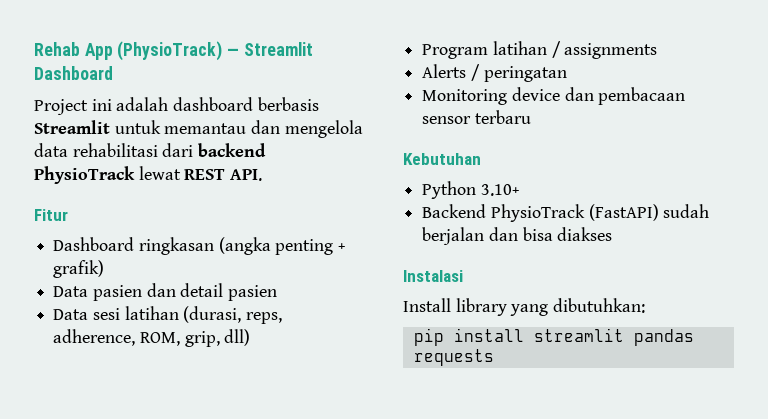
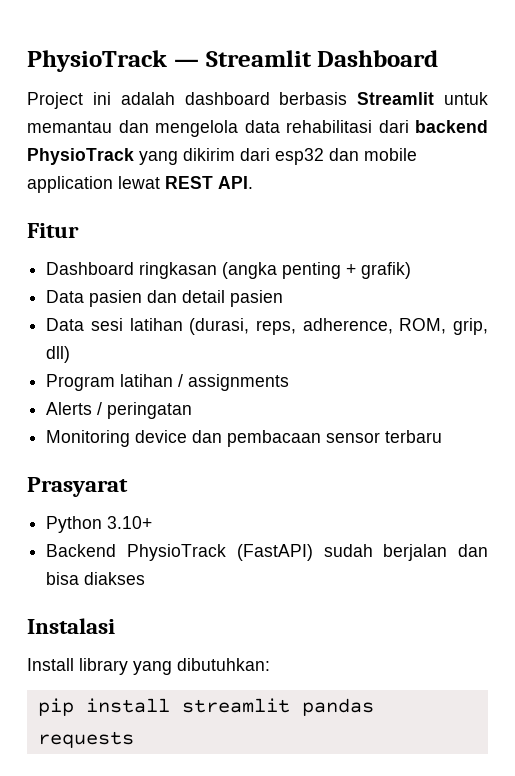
- Rehab App (PhysioTrack) — Streamlit Dashboard
+ PhysioTrack — Streamlit Dashboard
- Project ini adalah dashboard berbasis Streamlit untuk memantau dan mengelola data rehabilitasi dari backend PhysioTrack lewat REST API.
+ Project ini adalah dashboard berbasis Streamlit untuk memantau dan mengelola data rehabilitasi dari backend PhysioTrack yang dikirim dari esp32 dan mobile application lewat REST API.
- Kebutuhan
+ Prasyarat

